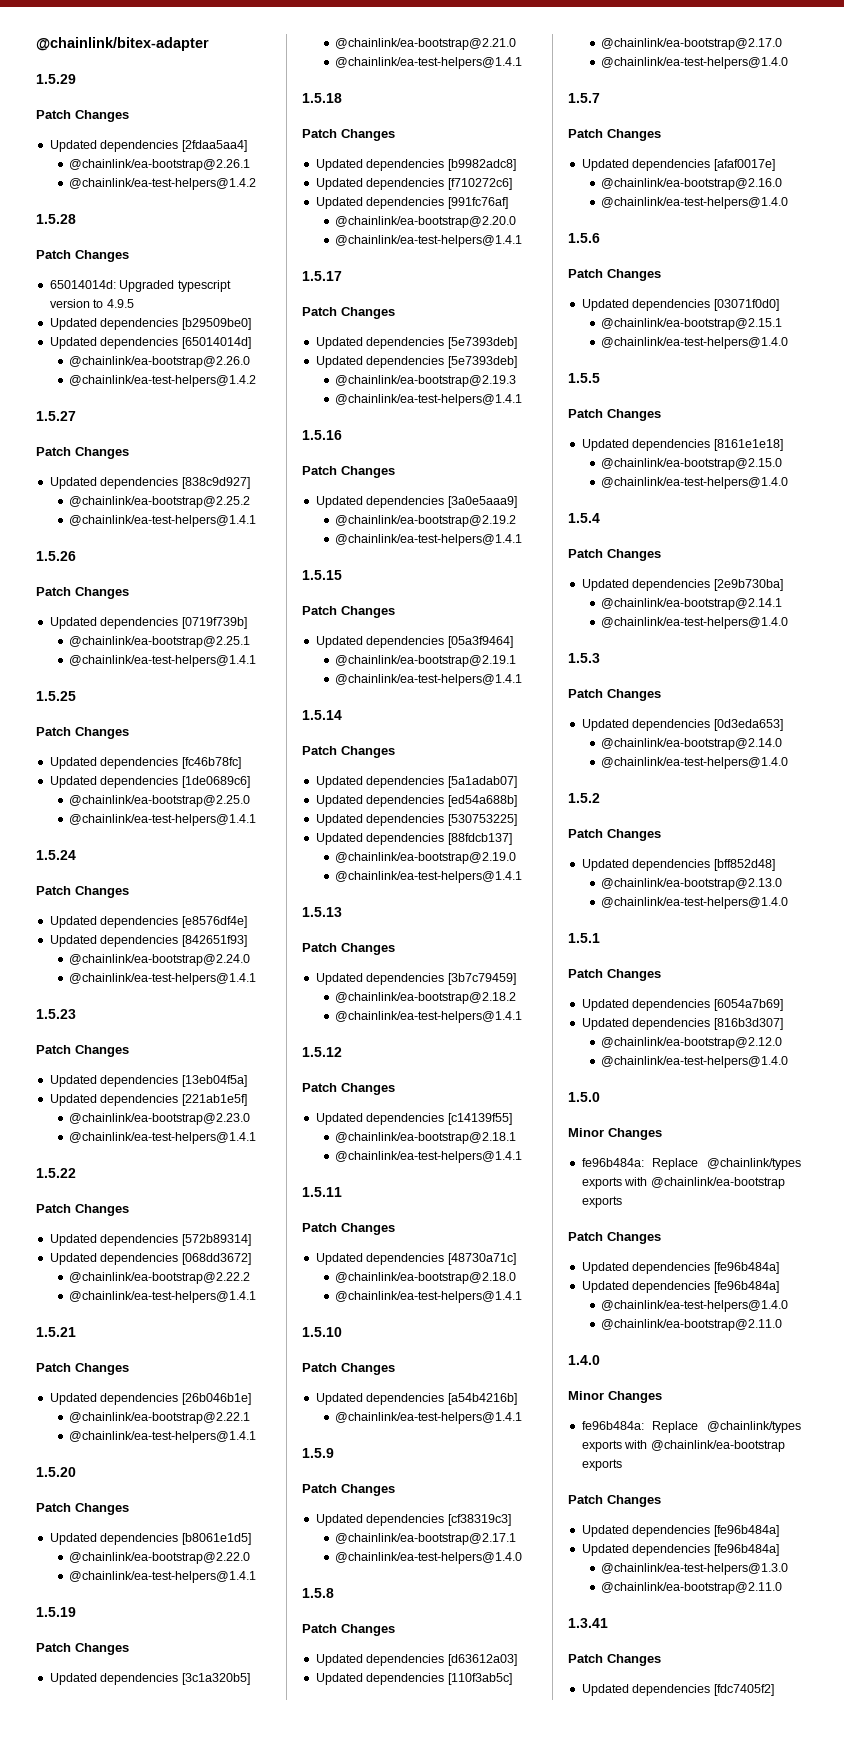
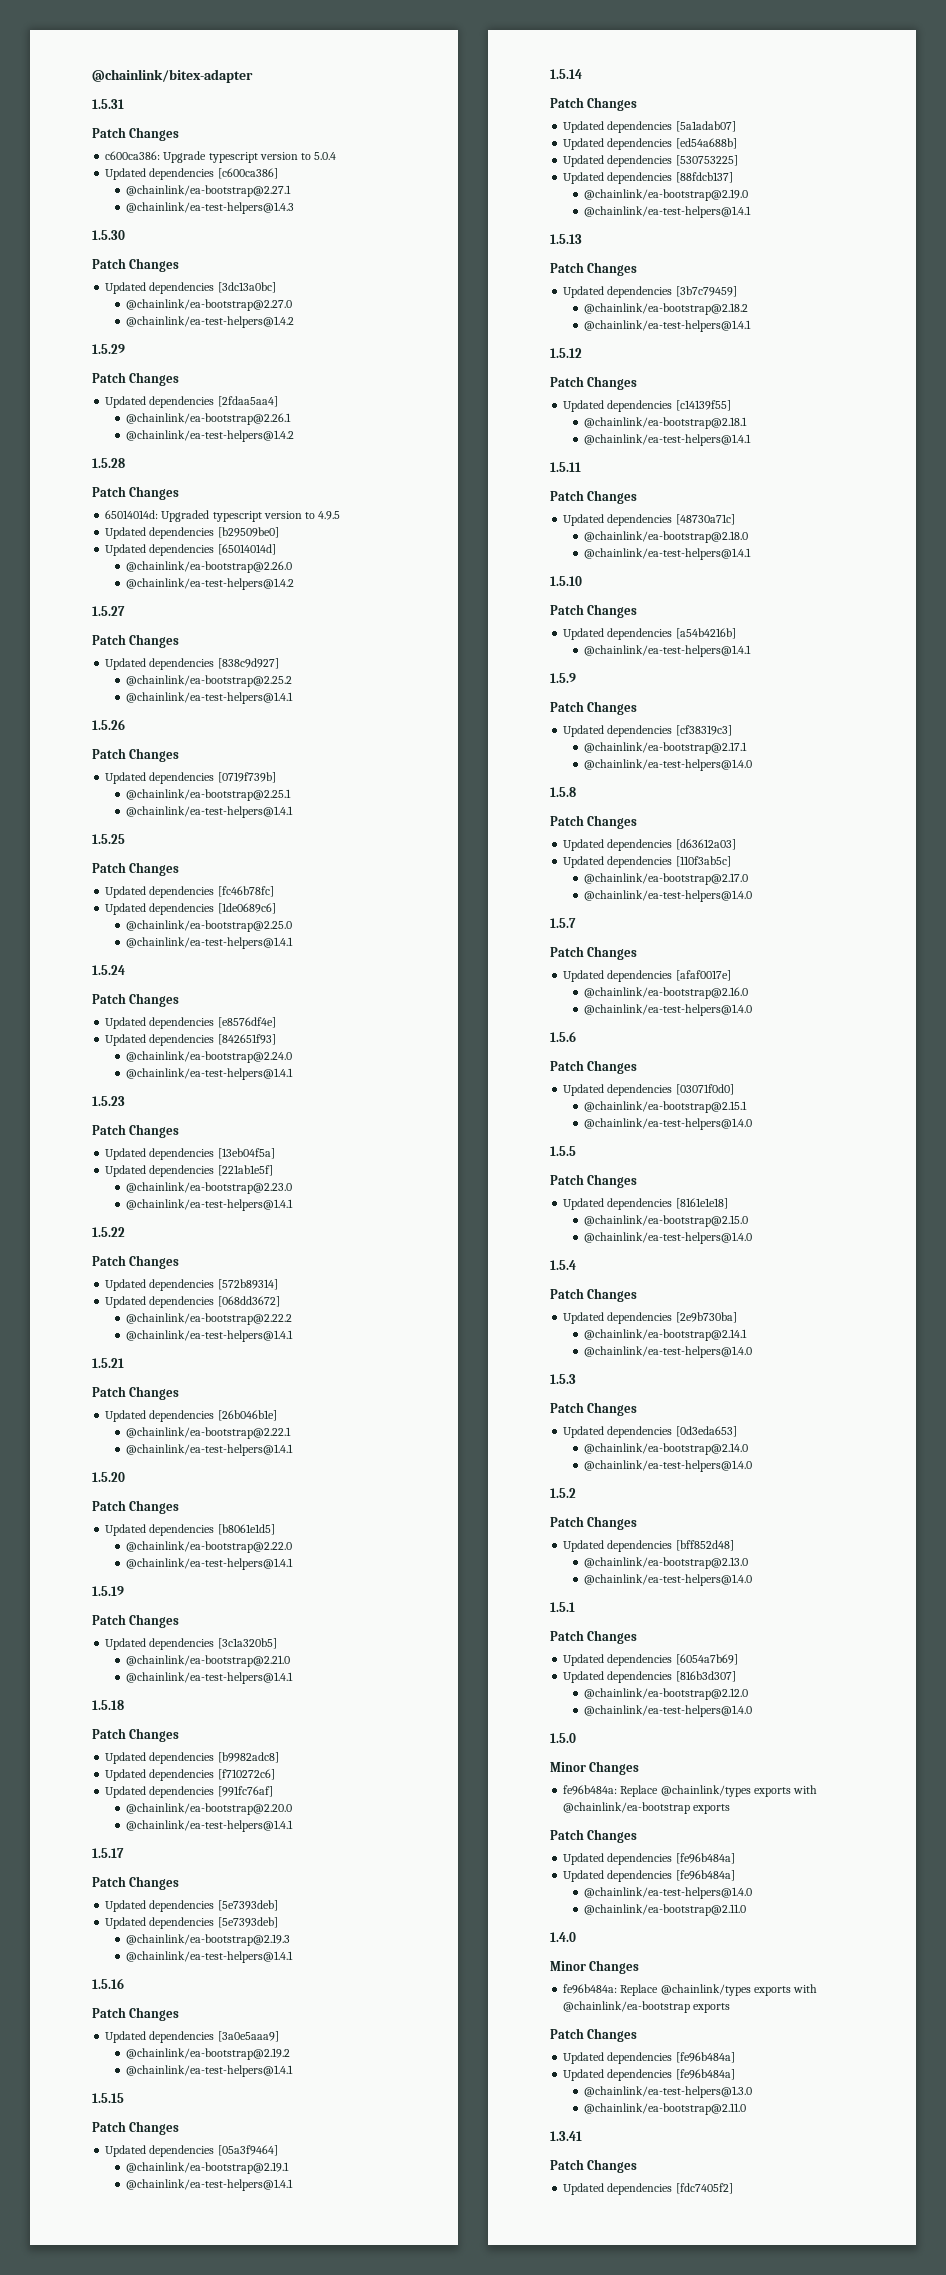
+ 1.5.31
+ Patch Changes
+ c600ca386: Upgrade typescript version to 5.0.4
+ Updated dependencies [c600ca386]
+ @chainlink/ea-bootstrap@2.27.1
+ @chainlink/ea-test-helpers@1.4.3
+ 1.5.30
+ Patch Changes
+ Updated dependencies [3dc13a0bc]
+ @chainlink/ea-bootstrap@2.27.0
+ @chainlink/ea-test-helpers@1.4.2

